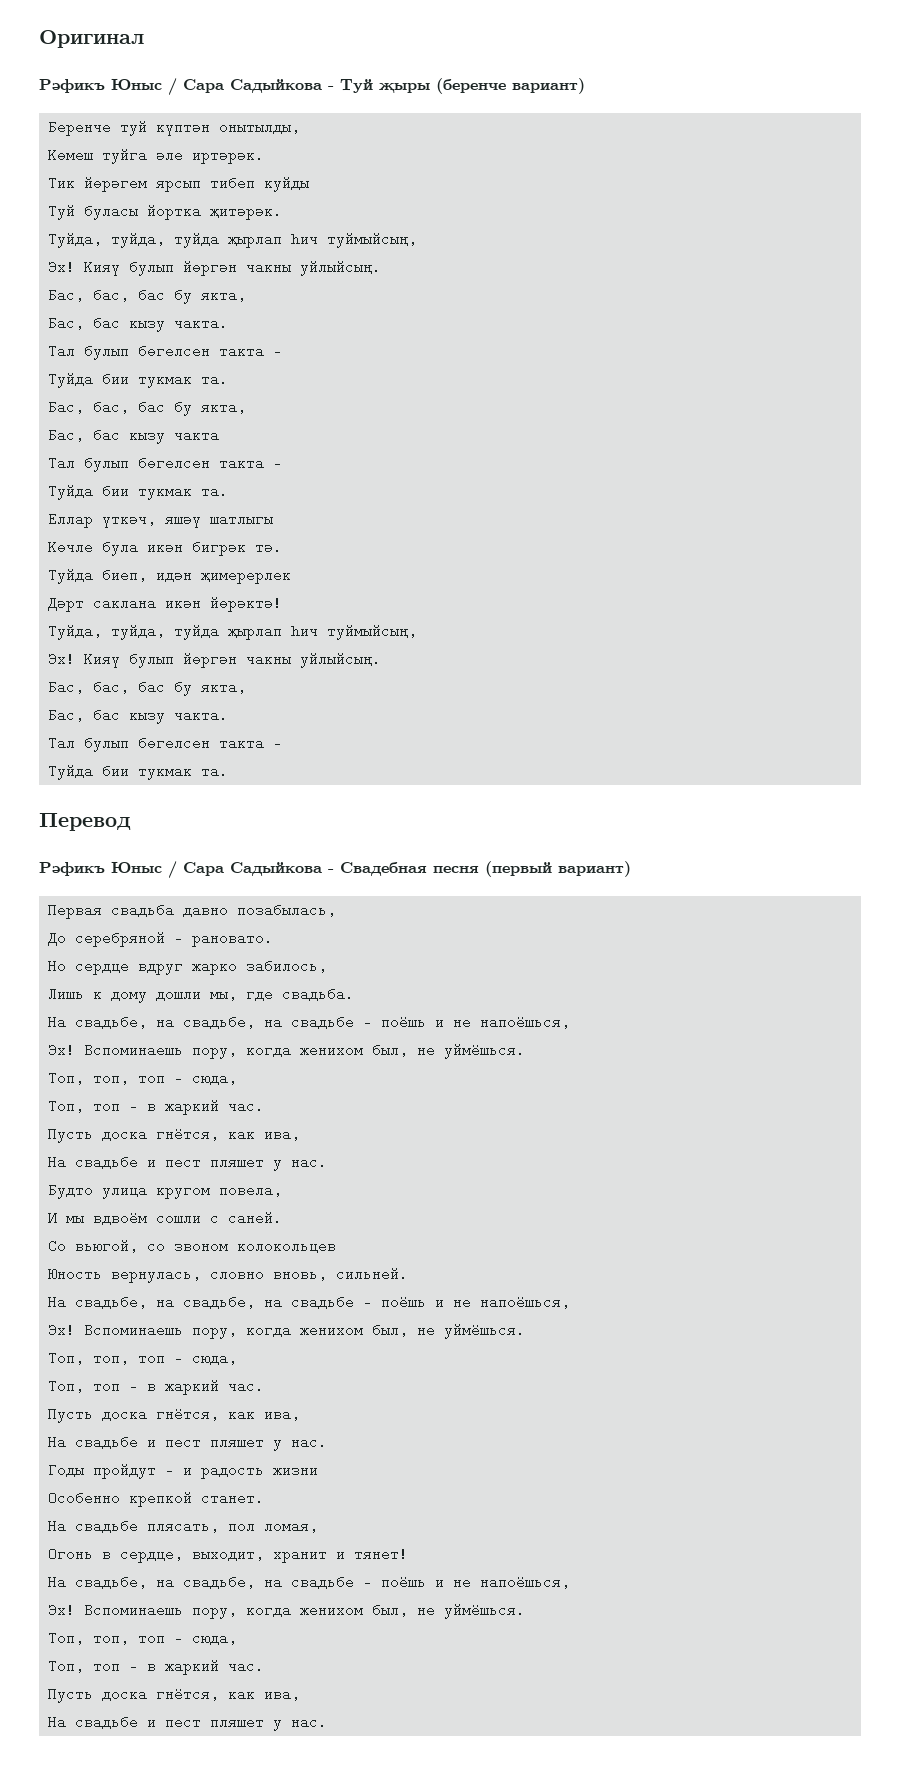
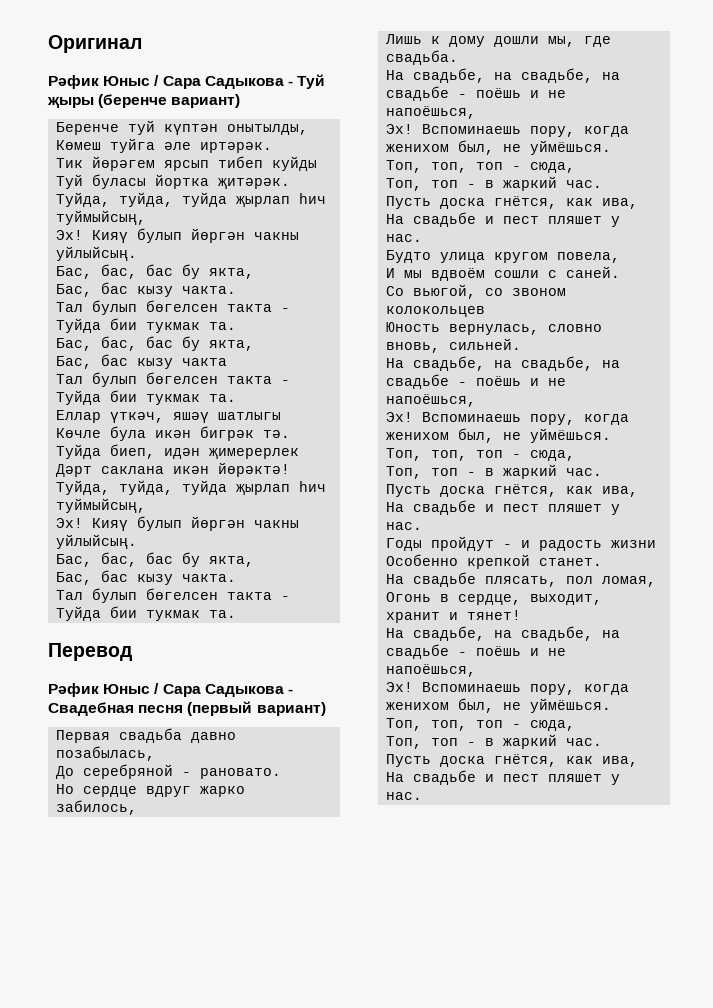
- Рәфикъ Юныс / Сара Садыйкова - Туй җыры (беренче вариант)
+ Рәфик Юныс / Сара Садыкова - Туй җыры (беренче вариант)
- Рәфикъ Юныс / Сара Садыйкова - Свадебная песня (первый вариант)
+ Рәфик Юныс / Сара Садыкова - Свадебная песня (первый вариант)

